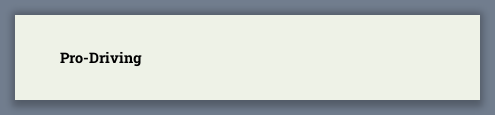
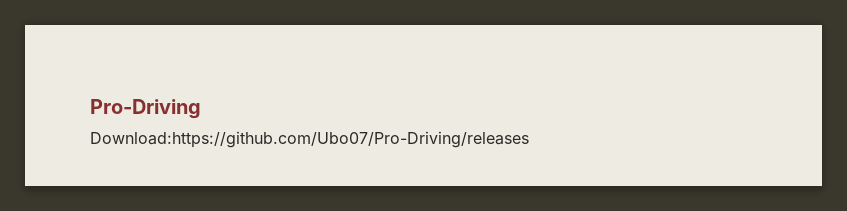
+ Download:https://github.com/Ubo07/Pro-Driving/releases

